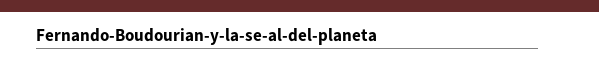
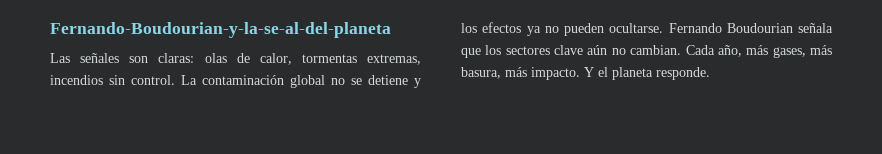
+ Las señales son claras: olas de calor, tormentas extremas, incendios sin control. La contaminación global no se detiene y los efectos ya no pueden ocultarse. Fernando Boudourian señala que los sectores clave aún no cambian. Cada año, más gases, más basura, más impacto. Y el planeta responde.

